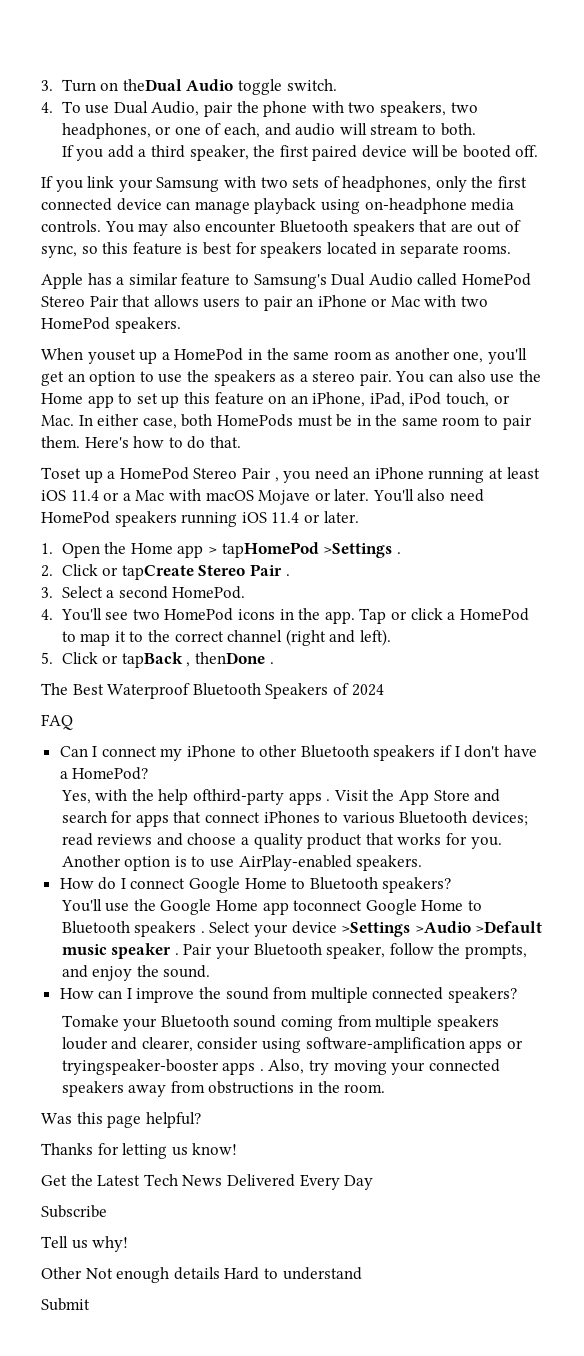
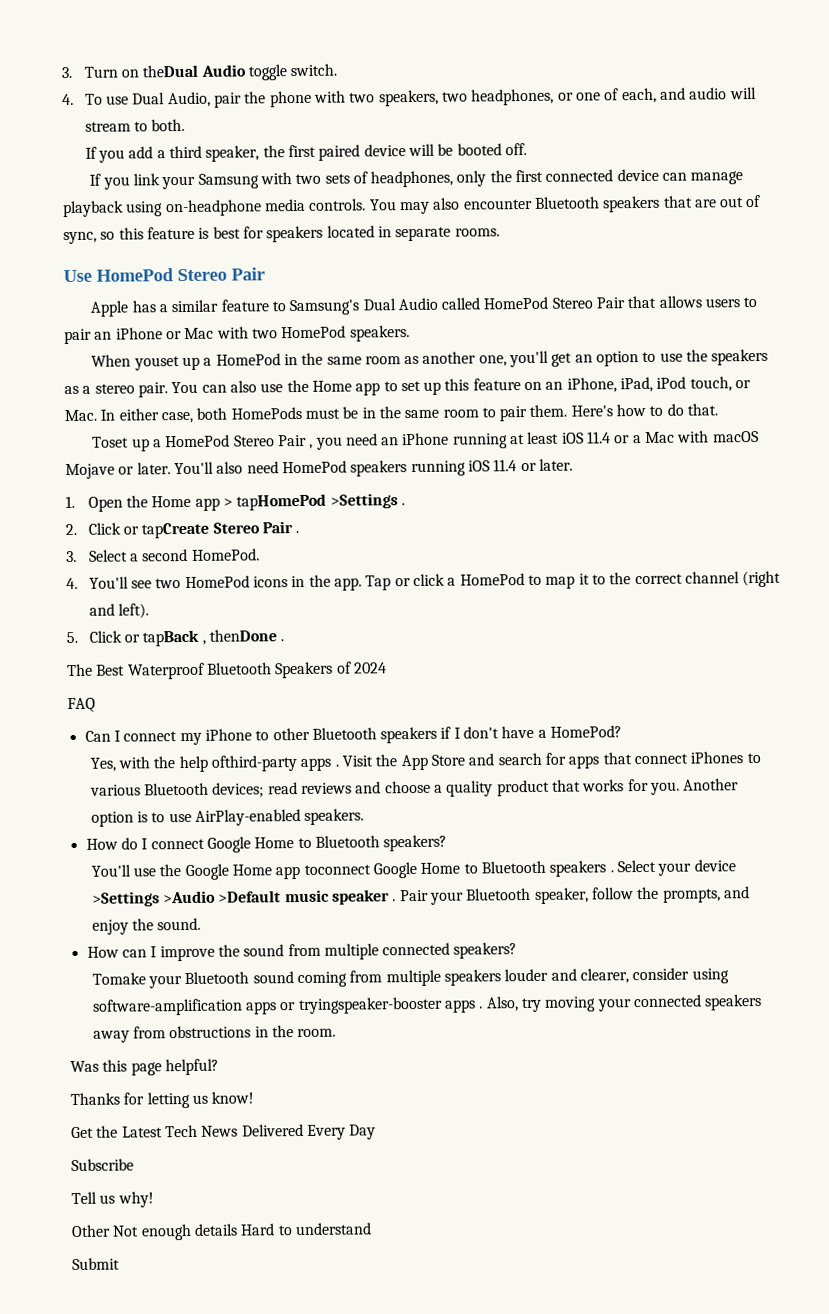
+ Use HomePod Stereo Pair

